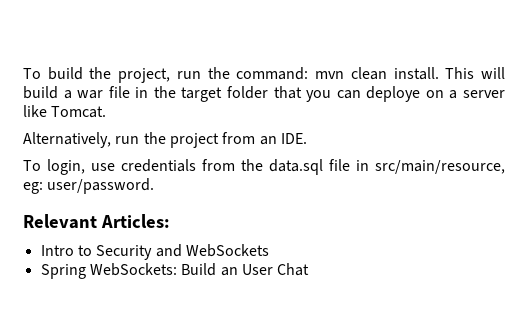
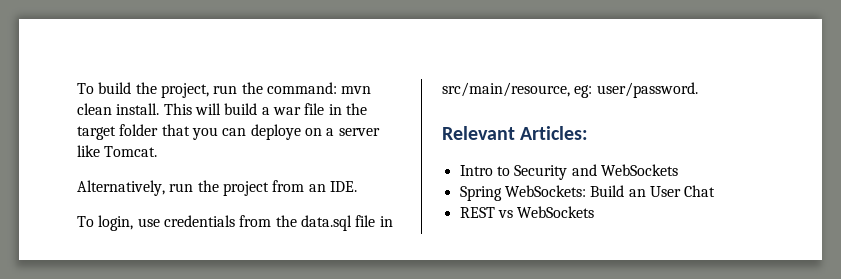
+ REST vs WebSockets

